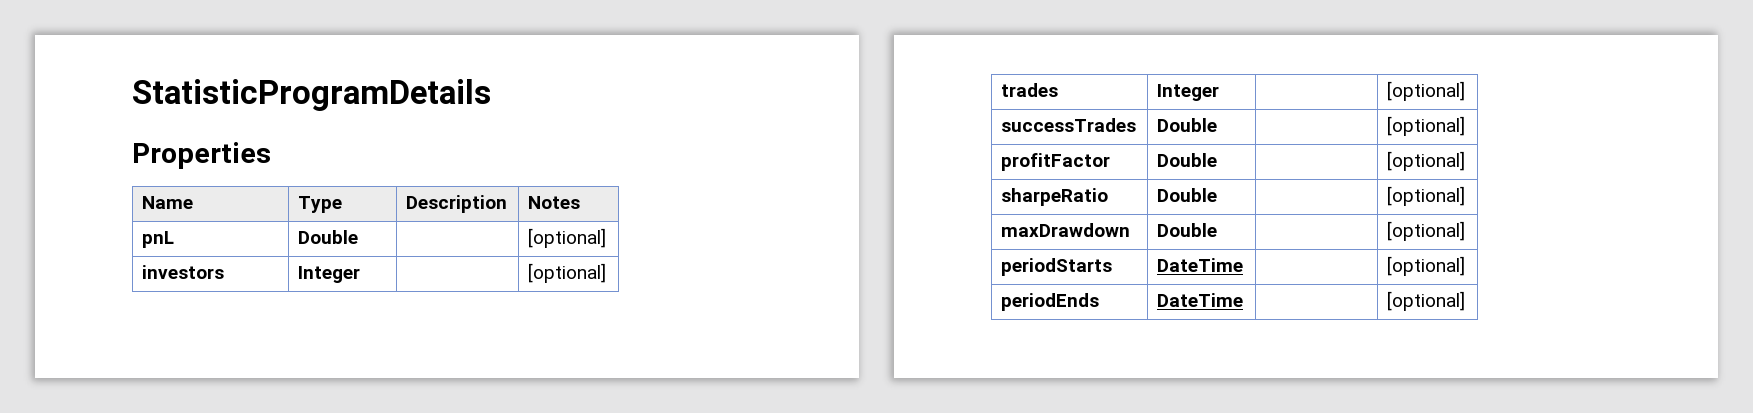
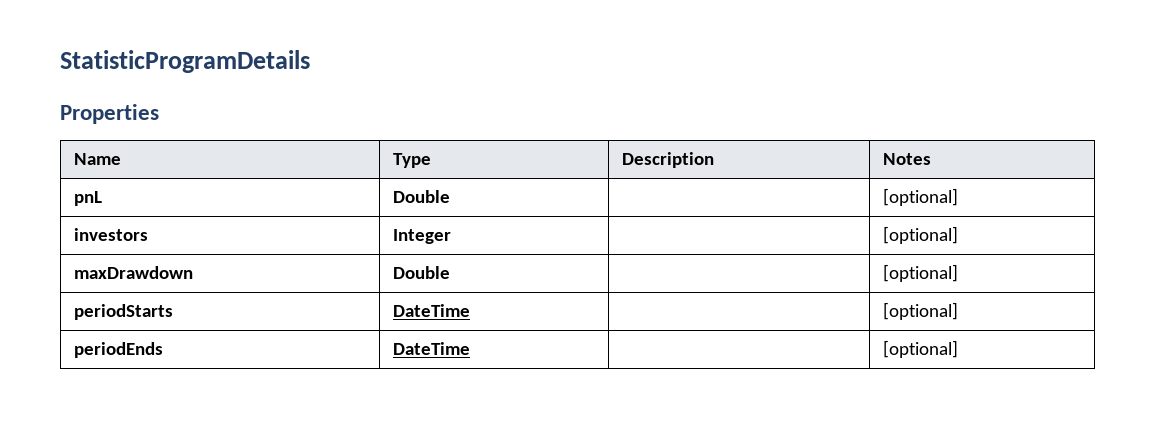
- trades | Integer | | [optional]
- successTrades | Double | | [optional]
- profitFactor | Double | | [optional]
- sharpeRatio | Double | | [optional]

